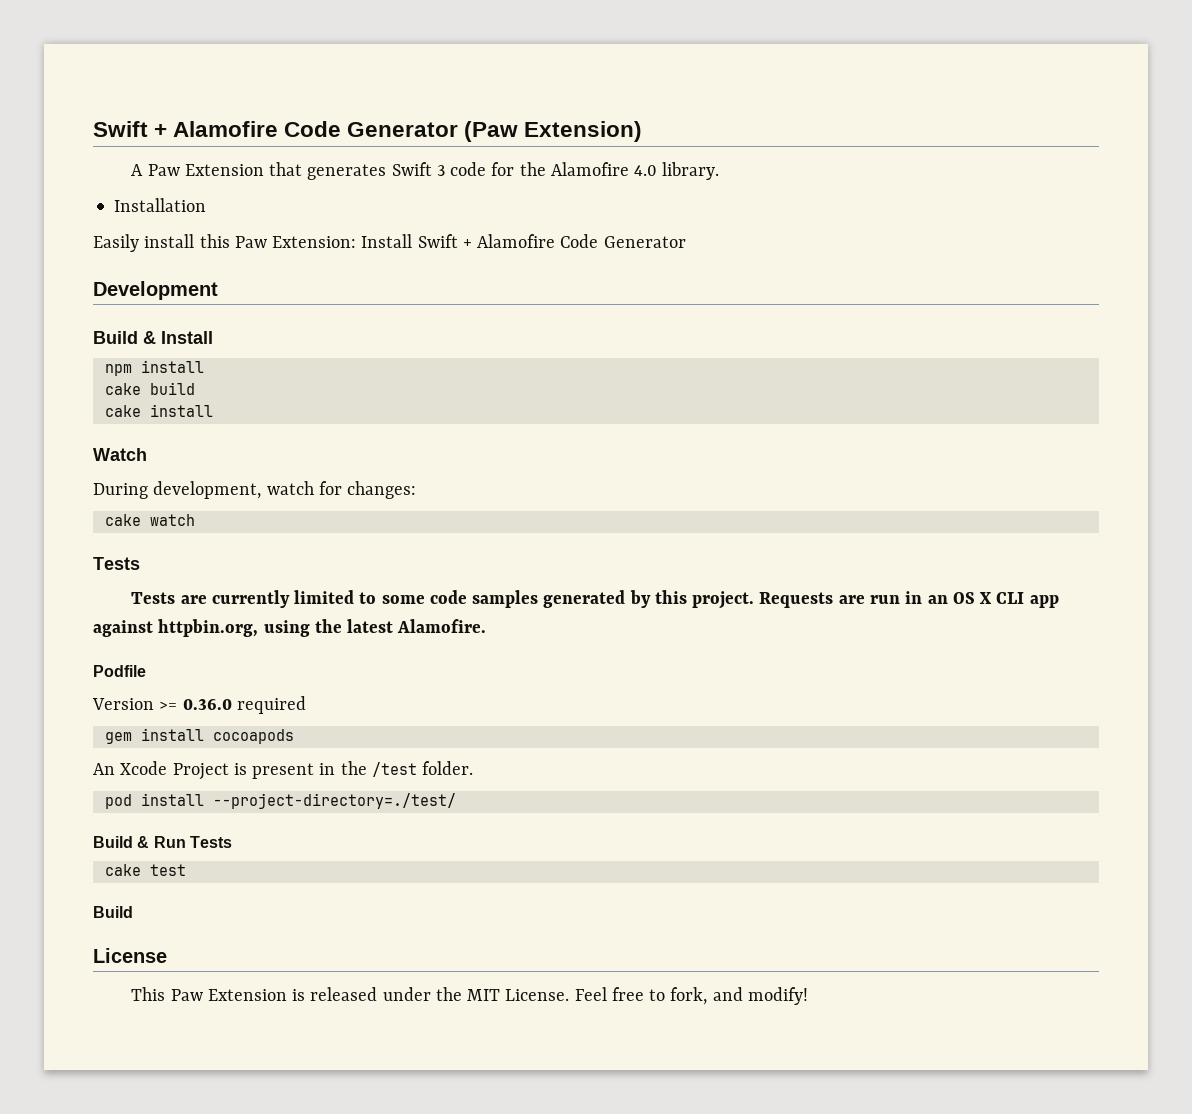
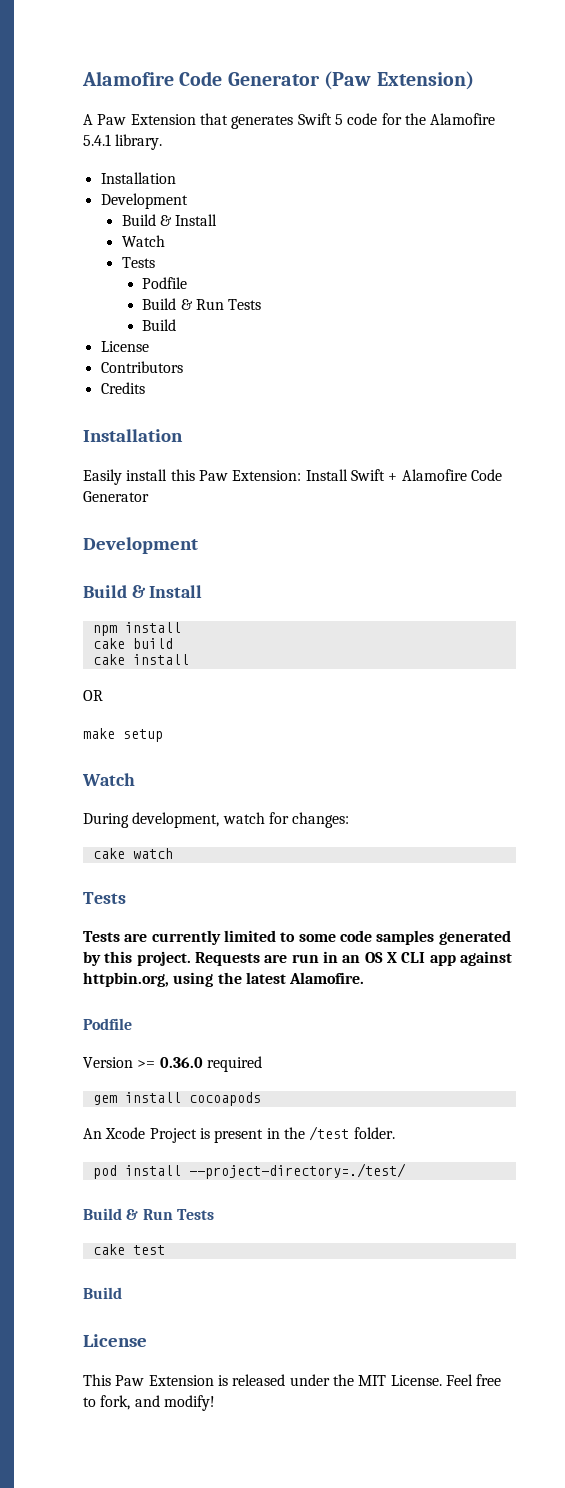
- Swift + Alamofire Code Generator (Paw Extension)
+ Alamofire Code Generator (Paw Extension)
- A Paw Extension that generates Swift 3 code for the Alamofire 4.0 library.
+ A Paw Extension that generates Swift 5 code for the Alamofire 5.4.1 library.
+ Installation
+ Development
+ Build & Install
+ Watch
+ Tests
+ Podfile
+ Build & Run Tests
+ Build
+ License
+ Contributors
+ Credits
+ OR
+ make setup

